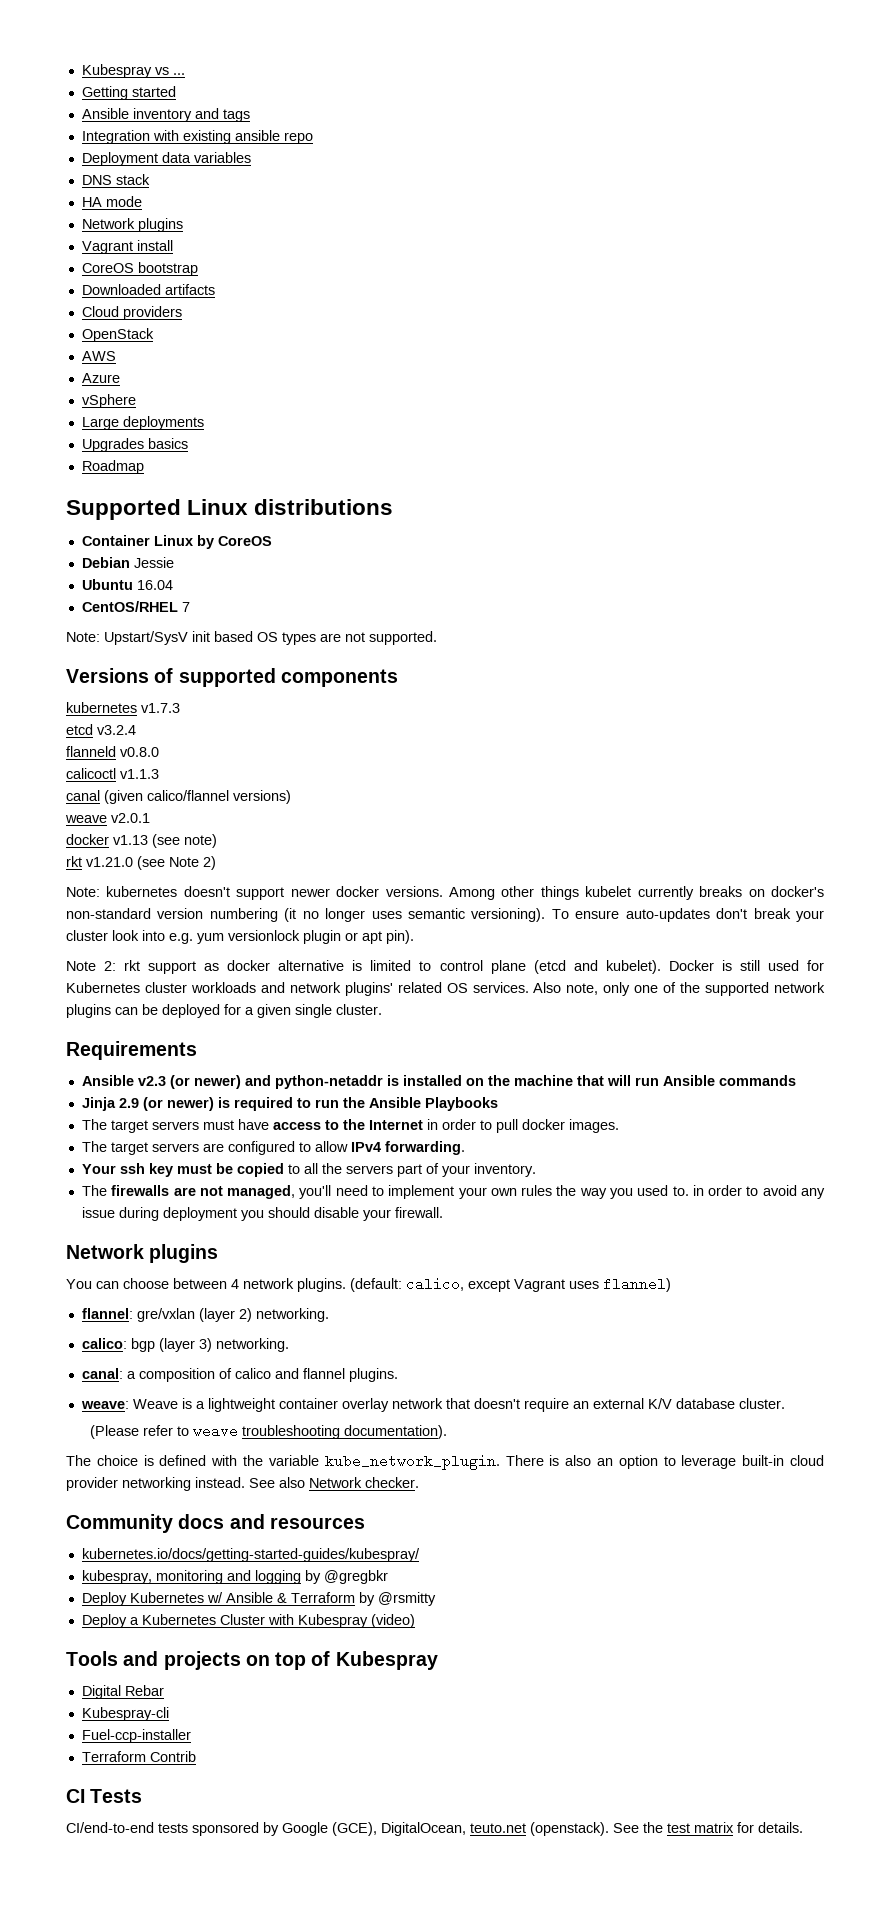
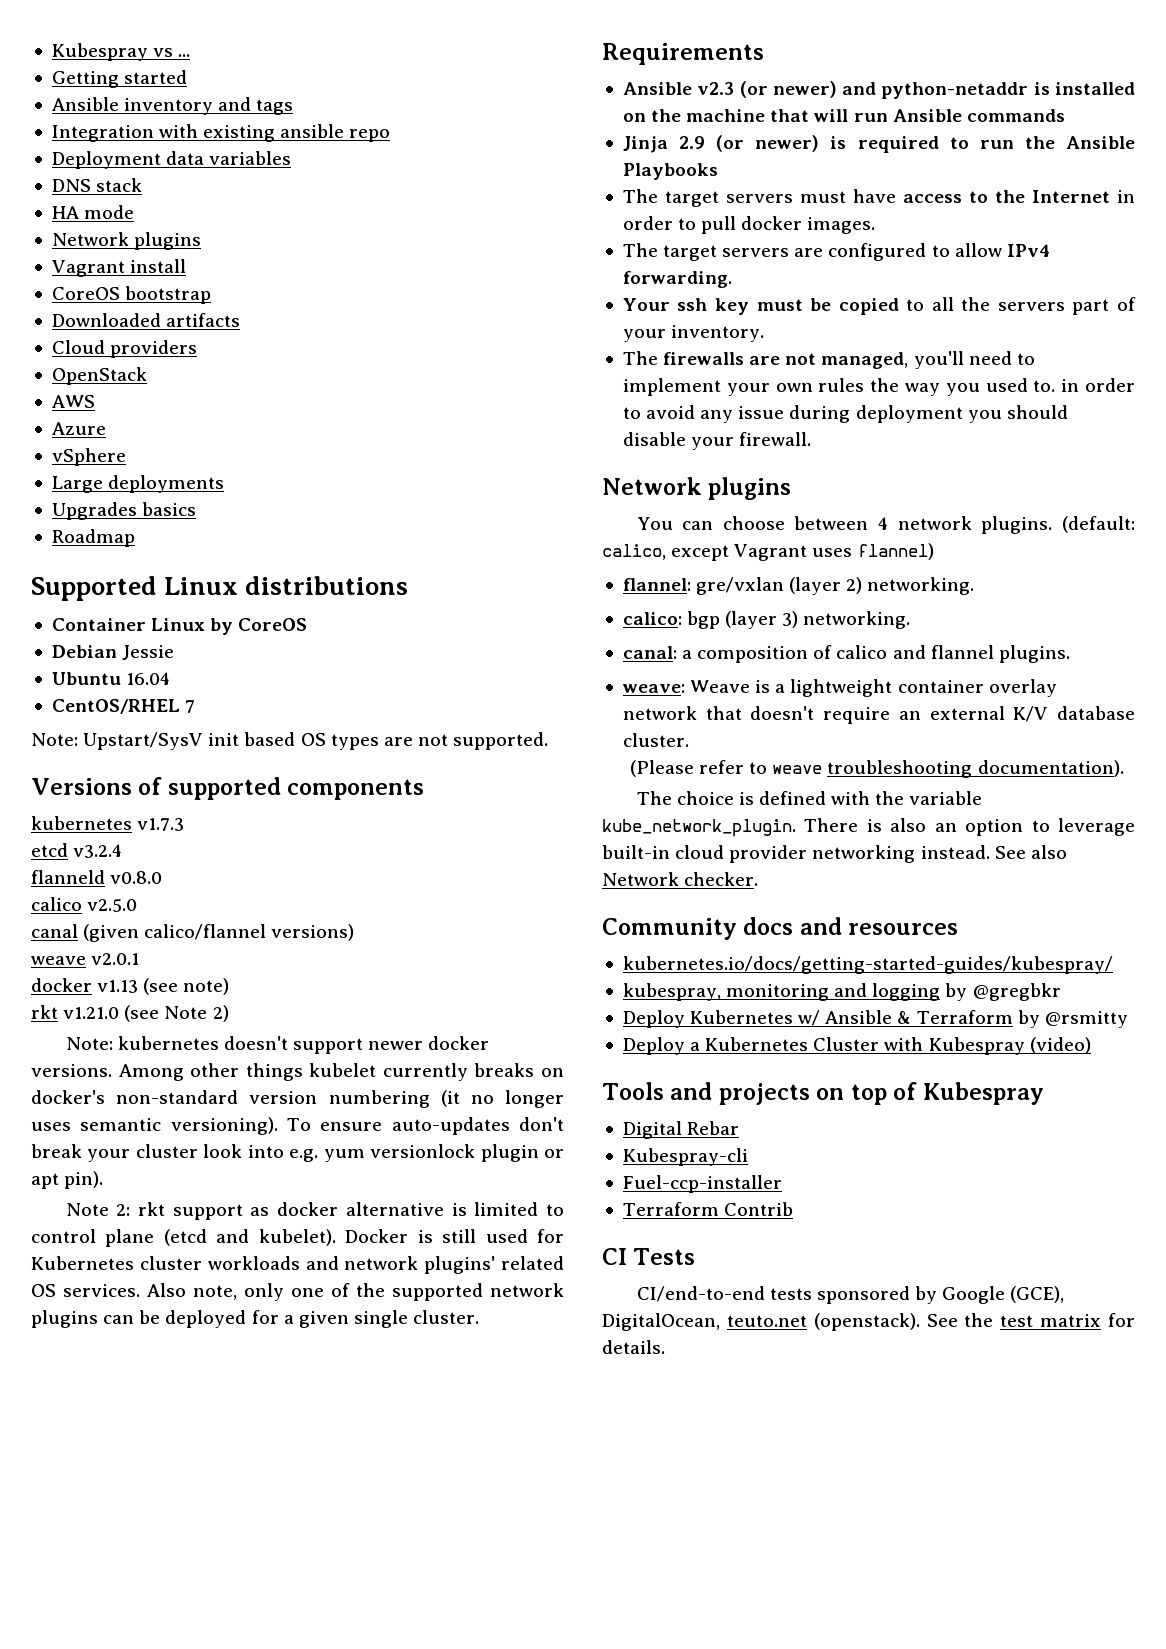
- calicoctl v1.1.3
+ calico v2.5.0

